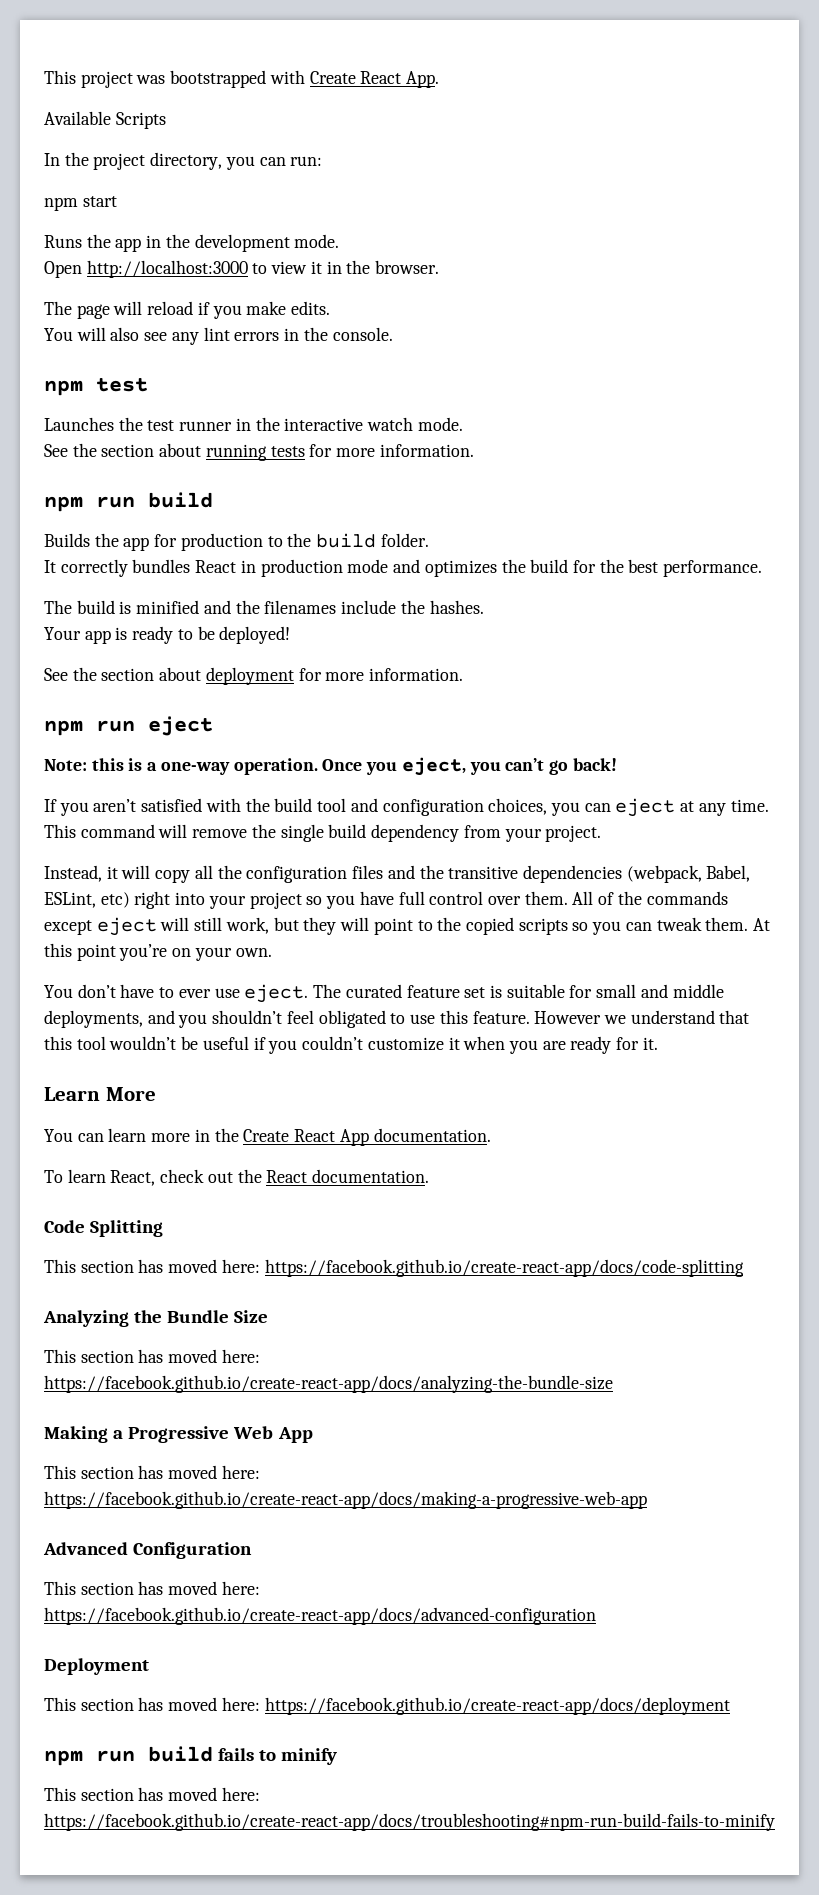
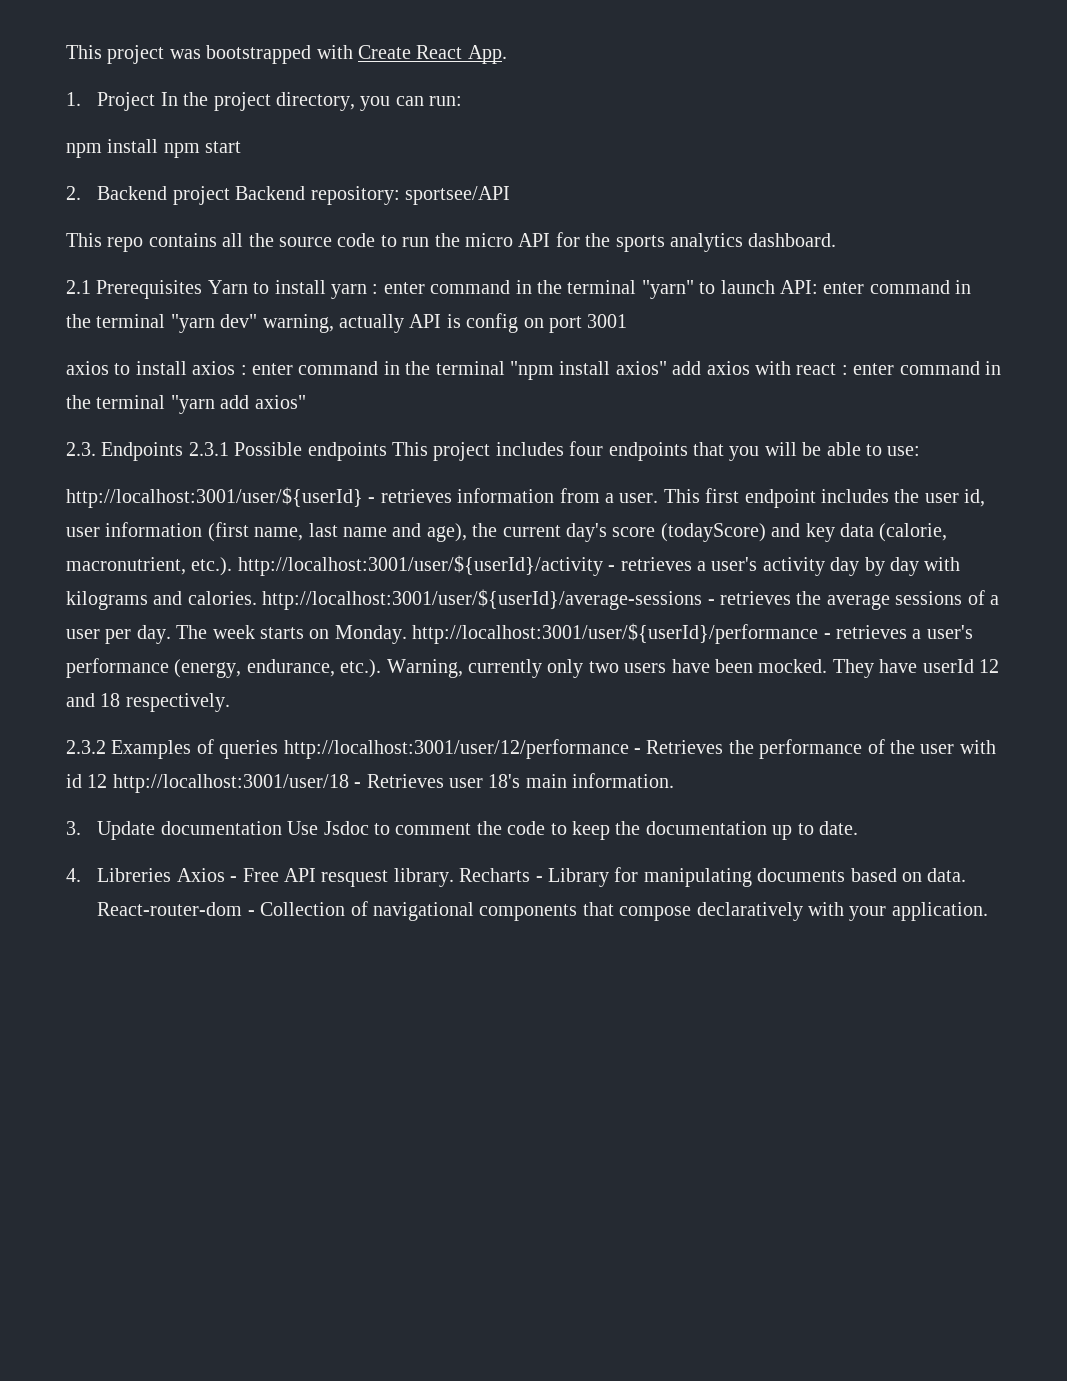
- Available Scripts
- In the project directory, you can run:
+ 1. Project In the project directory, you can run:
- npm start
+ npm install npm start
- Runs the app in the development mode.
- Open http://localhost:3000 to view it in the browser.
- The page will reload if you make edits.
- You will also see any lint errors in the console.
- npm test
- Launches the test runner in the interactive watch mode.
- See the section about running tests for more information.
- npm run build
- Builds the app for production to the build folder.
- It correctly bundles React in production mode and optimizes the build for the best performance.
- The build is minified and the filenames include the hashes.
- Your app is ready to be deployed!
- See the section about deployment for more information.
- npm run eject
- Note: this is a one-way operation. Once you eject, you can’t go back!
- If you aren’t satisfied with the build tool and configuration choices, you can eject at any time. This command will remove the single build dependency from your project.
- Instead, it will copy all the configuration files and the transitive dependencies (webpack, Babel, ESLint, etc) right into your project so you have full control over them. All of the commands except eject will still work, but they will point to the copied scripts so you can tweak them. At this point you’re on your own.
- You don’t have to ever use eject. The curated feature set is suitable for small and middle deployments, and you shouldn’t feel obligated to use this feature. However we understand that this tool wouldn’t be useful if you couldn’t customize it when you are ready for it.
- Learn More
- You can learn more in the Create React App documentation.
- To learn React, check out the React documentation.
- Code Splitting
- This section has moved here: https://facebook.github.io/create-react-app/docs/code-splitting
- Analyzing the Bundle Size
- This section has moved here: https://facebook.github.io/create-react-app/docs/analyzing-the-bundle-size
- Making a Progressive Web App
- This section has moved here: https://facebook.github.io/create-react-app/docs/making-a-progressive-web-app
- Advanced Configuration
- This section has moved here: https://facebook.github.io/create-react-app/docs/advanced-configuration
- Deployment
- This section has moved here: https://facebook.github.io/create-react-app/docs/deployment
- npm run build fails to minify
- This section has moved here: https://facebook.github.io/create-react-app/docs/troubleshooting#npm-run-build-fails-to-minify
+ 2. Backend project Backend repository: sportsee/API
+ This repo contains all the source code to run the micro API for the sports analytics dashboard.
+ 2.1 Prerequisites Yarn to install yarn : enter command in the terminal "yarn" to launch API: enter command in the terminal "yarn dev" warning, actually API is config on port 3001
+ axios to install axios : enter command in the terminal "npm install axios" add axios with react : enter command in the terminal "yarn add axios"
+ 2.3. Endpoints 2.3.1 Possible endpoints This project includes four endpoints that you will be able to use:
+ http://localhost:3001/user/${userId} - retrieves information from a user. This first endpoint includes the user id, user information (first name, last name and age), the current day's score (todayScore) and key data (calorie, macronutrient, etc.). http://localhost:3001/user/${userId}/activity - retrieves a user's activity day by day with kilograms and calories. http://localhost:3001/user/${userId}/average-sessions - retrieves the average sessions of a user per day. The week starts on Monday. http://localhost:3001/user/${userId}/performance - retrieves a user's performance (energy, endurance, etc.). Warning, currently only two users have been mocked. They have userId 12 and 18 respectively.
+ 2.3.2 Examples of queries http://localhost:3001/user/12/performance - Retrieves the performance of the user with id 12 http://localhost:3001/user/18 - Retrieves user 18's main information.
+ 3. Update documentation Use Jsdoc to comment the code to keep the documentation up to date.
+ 4. Libreries Axios - Free API resquest library. Recharts - Library for manipulating documents based on data. React-router-dom - Collection of navigational components that compose declaratively with your application.

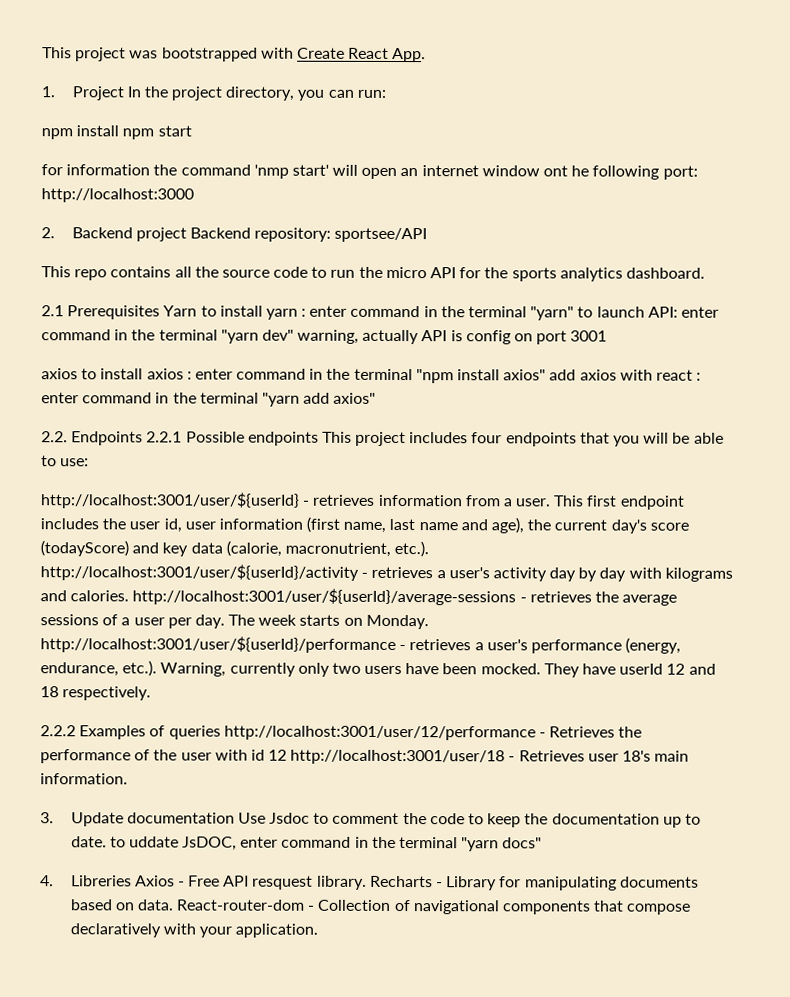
+ for information the command 'nmp start' will open an internet window ont he following port: http://localhost:3000
- 2.3. Endpoints 2.3.1 Possible endpoints This project includes four endpoints that you will be able to use:
+ 2.2. Endpoints 2.2.1 Possible endpoints This project includes four endpoints that you will be able to use:
- 2.3.2 Examples of queries http://localhost:3001/user/12/performance - Retrieves the performance of the user with id 12 http://localhost:3001/user/18 - Retrieves user 18's main information.
+ 2.2.2 Examples of queries http://localhost:3001/user/12/performance - Retrieves the performance of the user with id 12 http://localhost:3001/user/18 - Retrieves user 18's main information.
- 3. Update documentation Use Jsdoc to comment the code to keep the documentation up to date.
+ 3. Update documentation Use Jsdoc to comment the code to keep the documentation up to date. to uddate JsDOC, enter command in the terminal "yarn docs"

